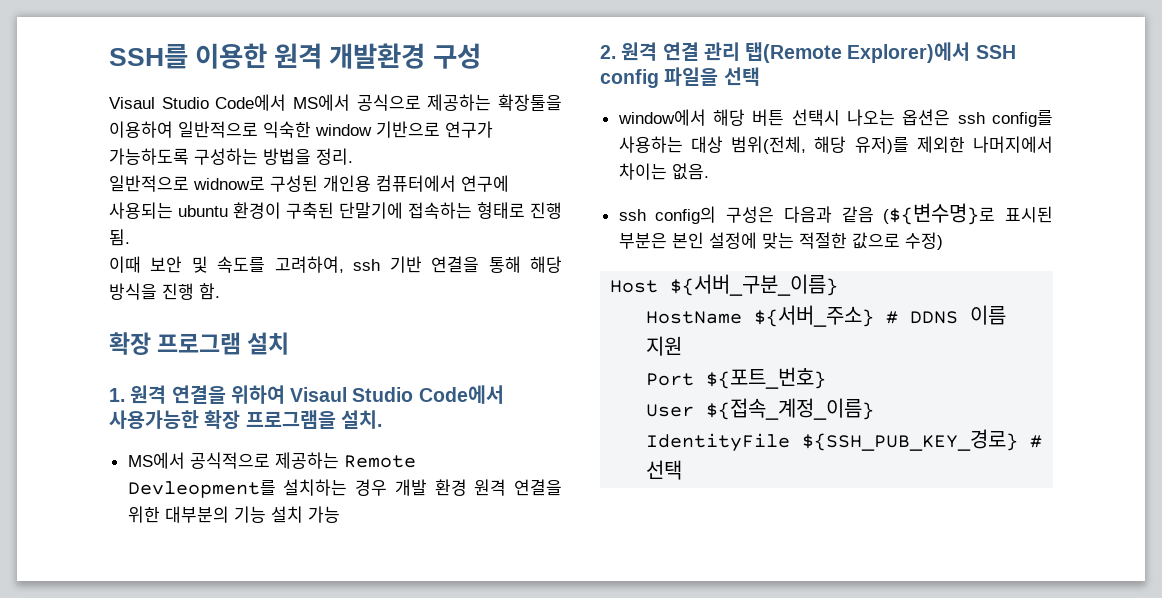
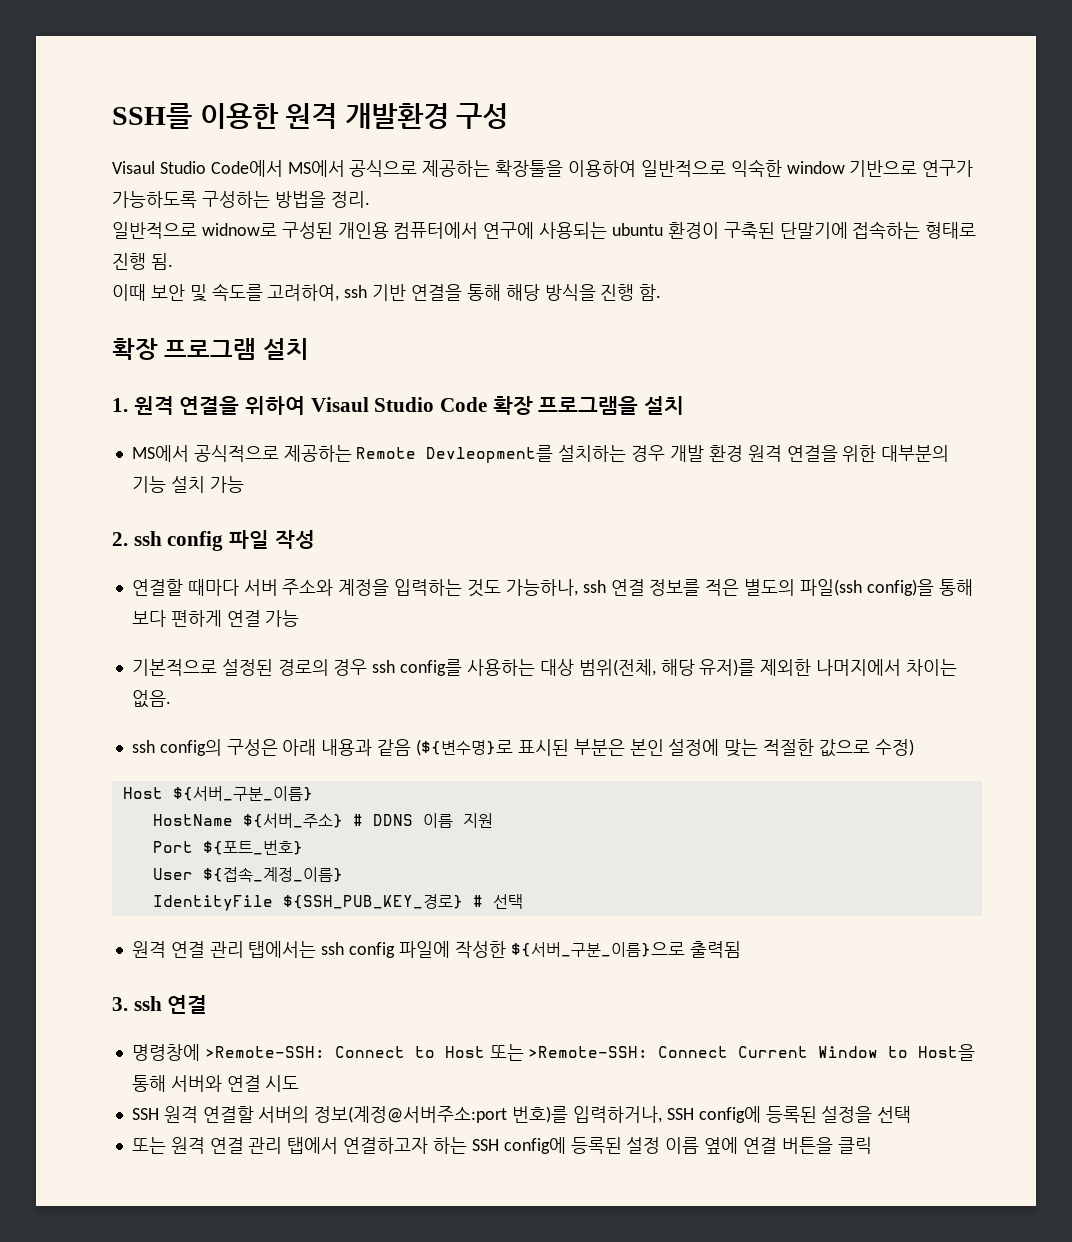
- 1. 원격 연결을 위하여 Visaul Studio Code에서 사용가능한 확장 프로그램을 설치.
+ 1. 원격 연결을 위하여 Visaul Studio Code 확장 프로그램을 설치
- 2. 원격 연결 관리 탭(Remote Explorer)에서 SSH config 파일을 선택
- window에서 해당 버튼 선택시 나오는 옵션은 ssh config를 사용하는 대상 범위(전체, 해당 유저)를 제외한 나머지에서 차이는 없음.
+ 2. ssh config 파일 작성
+ 연결할 때마다 서버 주소와 계정을 입력하는 것도 가능하나, ssh 연결 정보를 적은 별도의 파일(ssh config)을 통해 보다 편하게 연결 가능
+ 기본적으로 설정된 경로의 경우 ssh config를 사용하는 대상 범위(전체, 해당 유저)를 제외한 나머지에서 차이는 없음.
- ssh config의 구성은 다음과 같음 (${변수명}로 표시된 부분은 본인 설정에 맞는 적절한 값으로 수정)
+ ssh config의 구성은 아래 내용과 같음 (${변수명}로 표시된 부분은 본인 설정에 맞는 적절한 값으로 수정)
+ 원격 연결 관리 탭에서는 ssh config 파일에 작성한 ${서버_구분_이름}으로 출력됨
+ 3. ssh 연결
+ 명령창에 >Remote-SSH: Connect to Host 또는 >Remote-SSH: Connect Current Window to Host을 통해 서버와 연결 시도
+ SSH 원격 연결할 서버의 정보(계정@서버주소:port 번호)를 입력하거나, SSH config에 등록된 설정을 선택
+ 또는 원격 연결 관리 탭에서 연결하고자 하는 SSH config에 등록된 설정 이름 옆에 연결 버튼을 클릭

